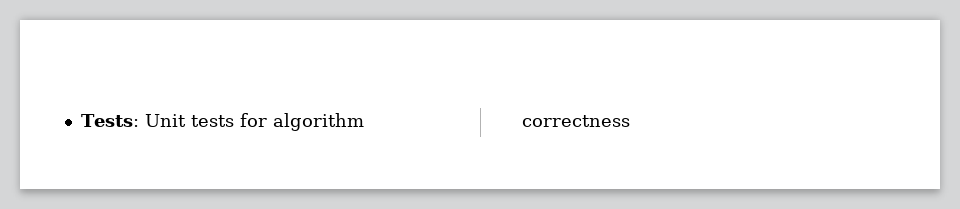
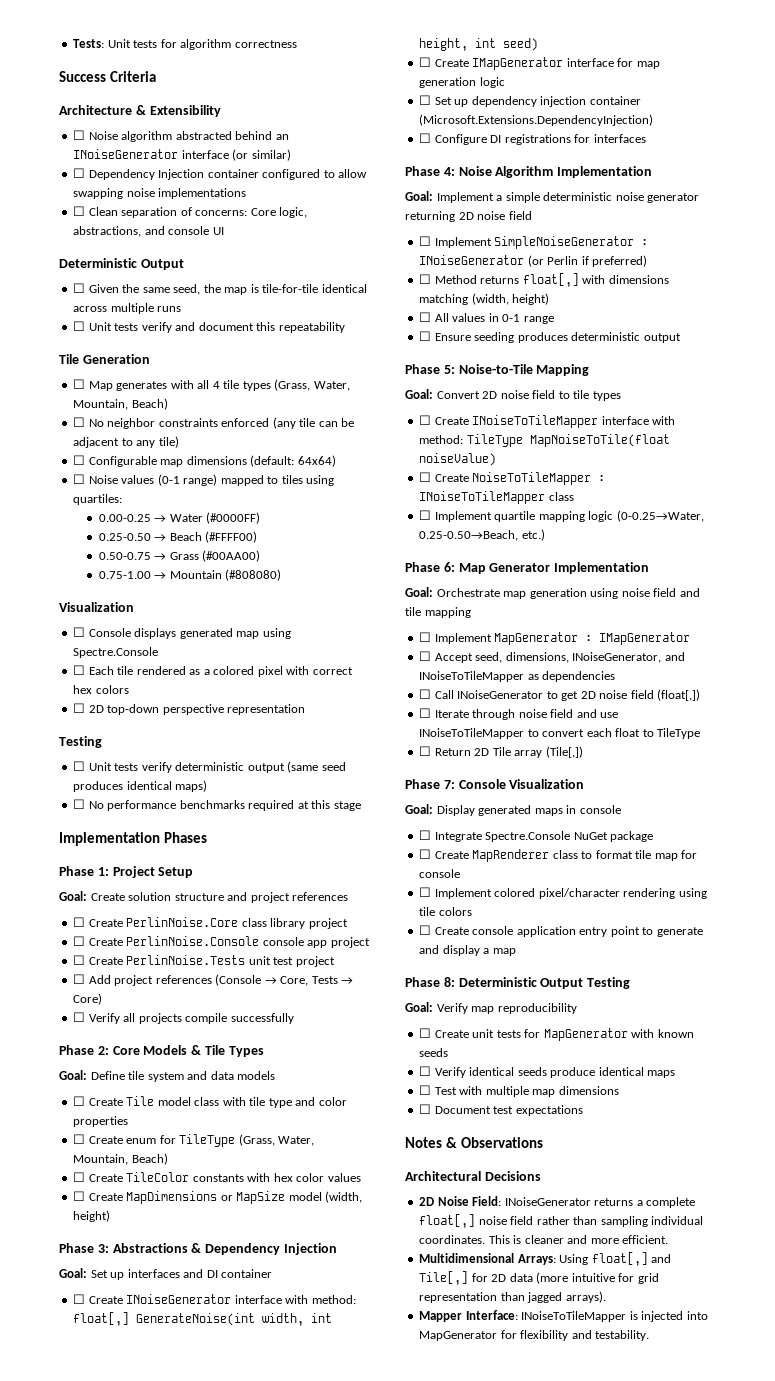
+ Success Criteria
+ Architecture & Extensibility
+ ☐ Noise algorithm abstracted behind an INoiseGenerator interface (or similar)
+ ☐ Dependency Injection container configured to allow swapping noise implementations
+ ☐ Clean separation of concerns: Core logic, abstractions, and console UI
+ Deterministic Output
+ ☐ Given the same seed, the map is tile-for-tile identical across multiple runs
+ ☐ Unit tests verify and document this repeatability
+ Tile Generation
+ ☐ Map generates with all 4 tile types (Grass, Water, Mountain, Beach)
+ ☐ No neighbor constraints enforced (any tile can be adjacent to any tile)
+ ☐ Configurable map dimensions (default: 64x64)
+ ☐ Noise values (0-1 range) mapped to tiles using quartiles:
+ 0.00-0.25 → Water (#0000FF)
+ 0.25-0.50 → Beach (#FFFF00)
+ 0.50-0.75 → Grass (#00AA00)
+ 0.75-1.00 → Mountain (#808080)
+ Visualization
+ ☐ Console displays generated map using Spectre.Console
+ ☐ Each tile rendered as a colored pixel with correct hex colors
+ ☐ 2D top-down perspective representation
+ Testing
+ ☐ Unit tests verify deterministic output (same seed produces identical maps)
+ ☐ No performance benchmarks required at this stage
+ Implementation Phases
+ Phase 1: Project Setup
+ Goal: Create solution structure and project references
+ ☐ Create PerlinNoise.Core class library project
+ ☐ Create PerlinNoise.Console console app project
+ ☐ Create PerlinNoise.Tests unit test project
+ ☐ Add project references (Console → Core, Tests → Core)
+ ☐ Verify all projects compile successfully
+ Phase 2: Core Models & Tile Types
+ Goal: Define tile system and data models
+ ☐ Create Tile model class with tile type and color properties
+ ☐ Create enum for TileType (Grass, Water, Mountain, Beach)
+ ☐ Create TileColor constants with hex color values
+ ☐ Create MapDimensions or MapSize model (width, height)
+ Phase 3: Abstractions & Dependency Injection
+ Goal: Set up interfaces and DI container
+ ☐ Create INoiseGenerator interface with method: float[,] GenerateNoise(int width, int height, int seed)
+ ☐ Create IMapGenerator interface for map generation logic
+ ☐ Set up dependency injection container (Microsoft.Extensions.DependencyInjection)
+ ☐ Configure DI registrations for interfaces
+ Phase 4: Noise Algorithm Implementation
+ Goal: Implement a simple deterministic noise generator returning 2D noise field
+ ☐ Implement SimpleNoiseGenerator : INoiseGenerator (or Perlin if preferred)
+ ☐ Method returns float[,] with dimensions matching (width, height)
+ ☐ All values in 0-1 range
+ ☐ Ensure seeding produces deterministic output
+ Phase 5: Noise-to-Tile Mapping
+ Goal: Convert 2D noise field to tile types
+ ☐ Create INoiseToTileMapper interface with method: TileType MapNoiseToTile(float noiseValue)
+ ☐ Create NoiseToTileMapper : INoiseToTileMapper class
+ ☐ Implement quartile mapping logic (0-0.25→Water, 0.25-0.50→Beach, etc.)
+ Phase 6: Map Generator Implementation
+ Goal: Orchestrate map generation using noise field and tile mapping
+ ☐ Implement MapGenerator : IMapGenerator
+ ☐ Accept seed, dimensions, INoiseGenerator, and INoiseToTileMapper as dependencies
+ ☐ Call INoiseGenerator to get 2D noise field (float[,])
+ ☐ Iterate through noise field and use INoiseToTileMapper to convert each float to TileType
+ ☐ Return 2D Tile array (Tile[,])
+ Phase 7: Console Visualization
+ Goal: Display generated maps in console
+ ☐ Integrate Spectre.Console NuGet package
+ ☐ Create MapRenderer class to format tile map for console
+ ☐ Implement colored pixel/character rendering using tile colors
+ ☐ Create console application entry point to generate and display a map
+ Phase 8: Deterministic Output Testing
+ Goal: Verify map reproducibility
+ ☐ Create unit tests for MapGenerator with known seeds
+ ☐ Verify identical seeds produce identical maps
+ ☐ Test with multiple map dimensions
+ ☐ Document test expectations
+ Notes & Observations
+ Architectural Decisions
+ 2D Noise Field: INoiseGenerator returns a complete float[,] noise field rather than sampling individual coordinates. This is cleaner and more efficient.
+ Multidimensional Arrays: Using float[,] and Tile[,] for 2D data (more intuitive for grid representation than jagged arrays).
+ Mapper Interface: INoiseToTileMapper is injected into MapGenerator for flexibility and testability.

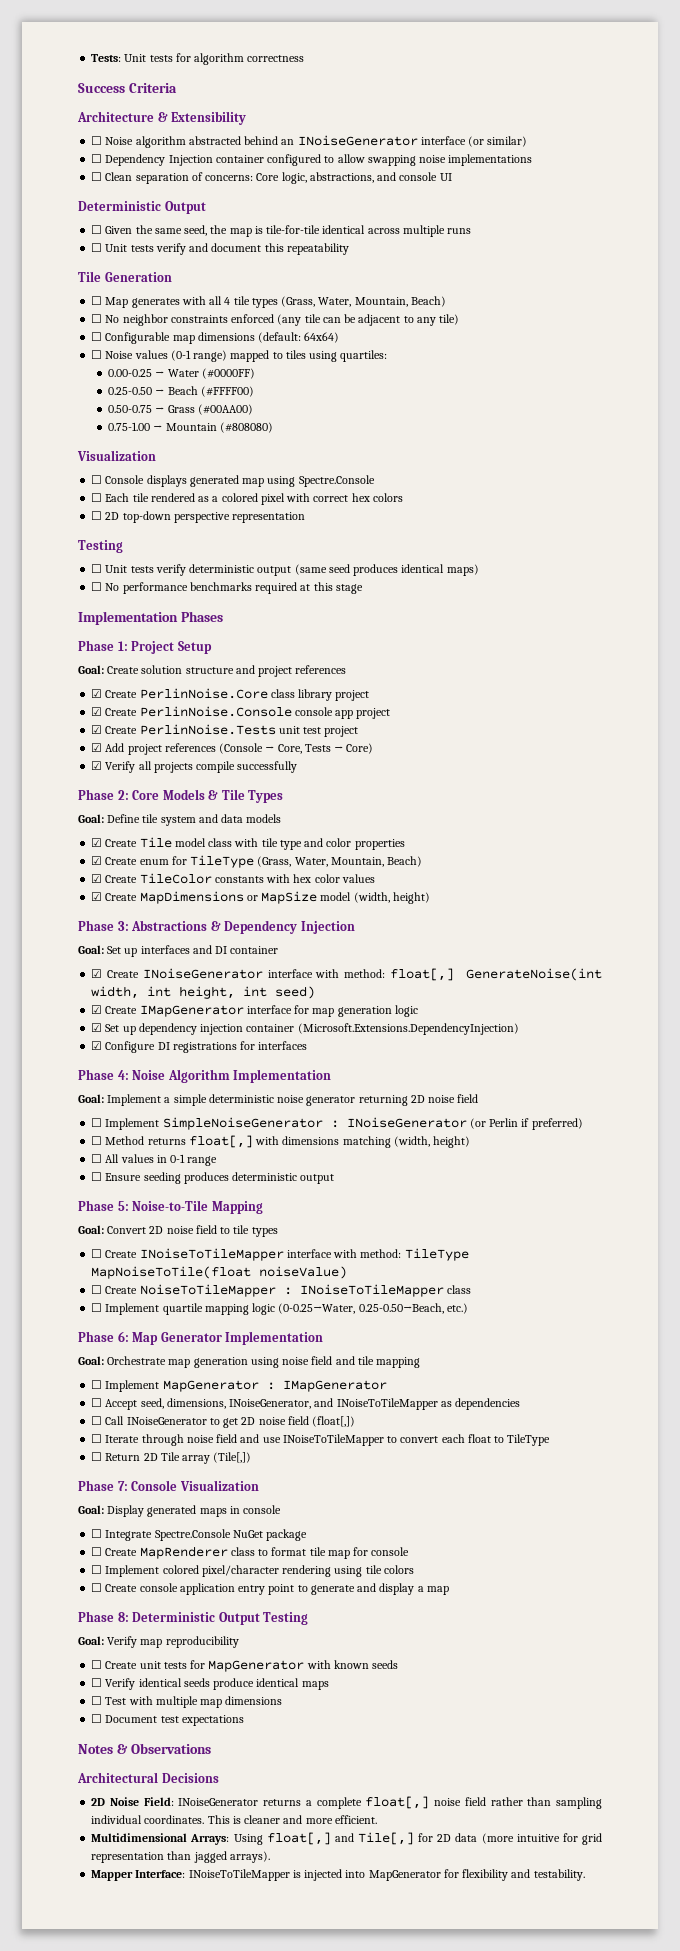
- ☐ Create PerlinNoise.Core class library project
+ ☑ Create PerlinNoise.Core class library project
- ☐ Create PerlinNoise.Console console app project
+ ☑ Create PerlinNoise.Console console app project
- ☐ Create PerlinNoise.Tests unit test project
+ ☑ Create PerlinNoise.Tests unit test project
- ☐ Add project references (Console → Core, Tests → Core)
+ ☑ Add project references (Console → Core, Tests → Core)
- ☐ Verify all projects compile successfully
+ ☑ Verify all projects compile successfully
- ☐ Create Tile model class with tile type and color properties
+ ☑ Create Tile model class with tile type and color properties
- ☐ Create enum for TileType (Grass, Water, Mountain, Beach)
+ ☑ Create enum for TileType (Grass, Water, Mountain, Beach)
- ☐ Create TileColor constants with hex color values
+ ☑ Create TileColor constants with hex color values
- ☐ Create MapDimensions or MapSize model (width, height)
+ ☑ Create MapDimensions or MapSize model (width, height)
- ☐ Create INoiseGenerator interface with method: float[,] GenerateNoise(int width, int height, int seed)
+ ☑ Create INoiseGenerator interface with method: float[,] GenerateNoise(int width, int height, int seed)
- ☐ Create IMapGenerator interface for map generation logic
+ ☑ Create IMapGenerator interface for map generation logic
- ☐ Set up dependency injection container (Microsoft.Extensions.DependencyInjection)
+ ☑ Set up dependency injection container (Microsoft.Extensions.DependencyInjection)
- ☐ Configure DI registrations for interfaces
+ ☑ Configure DI registrations for interfaces

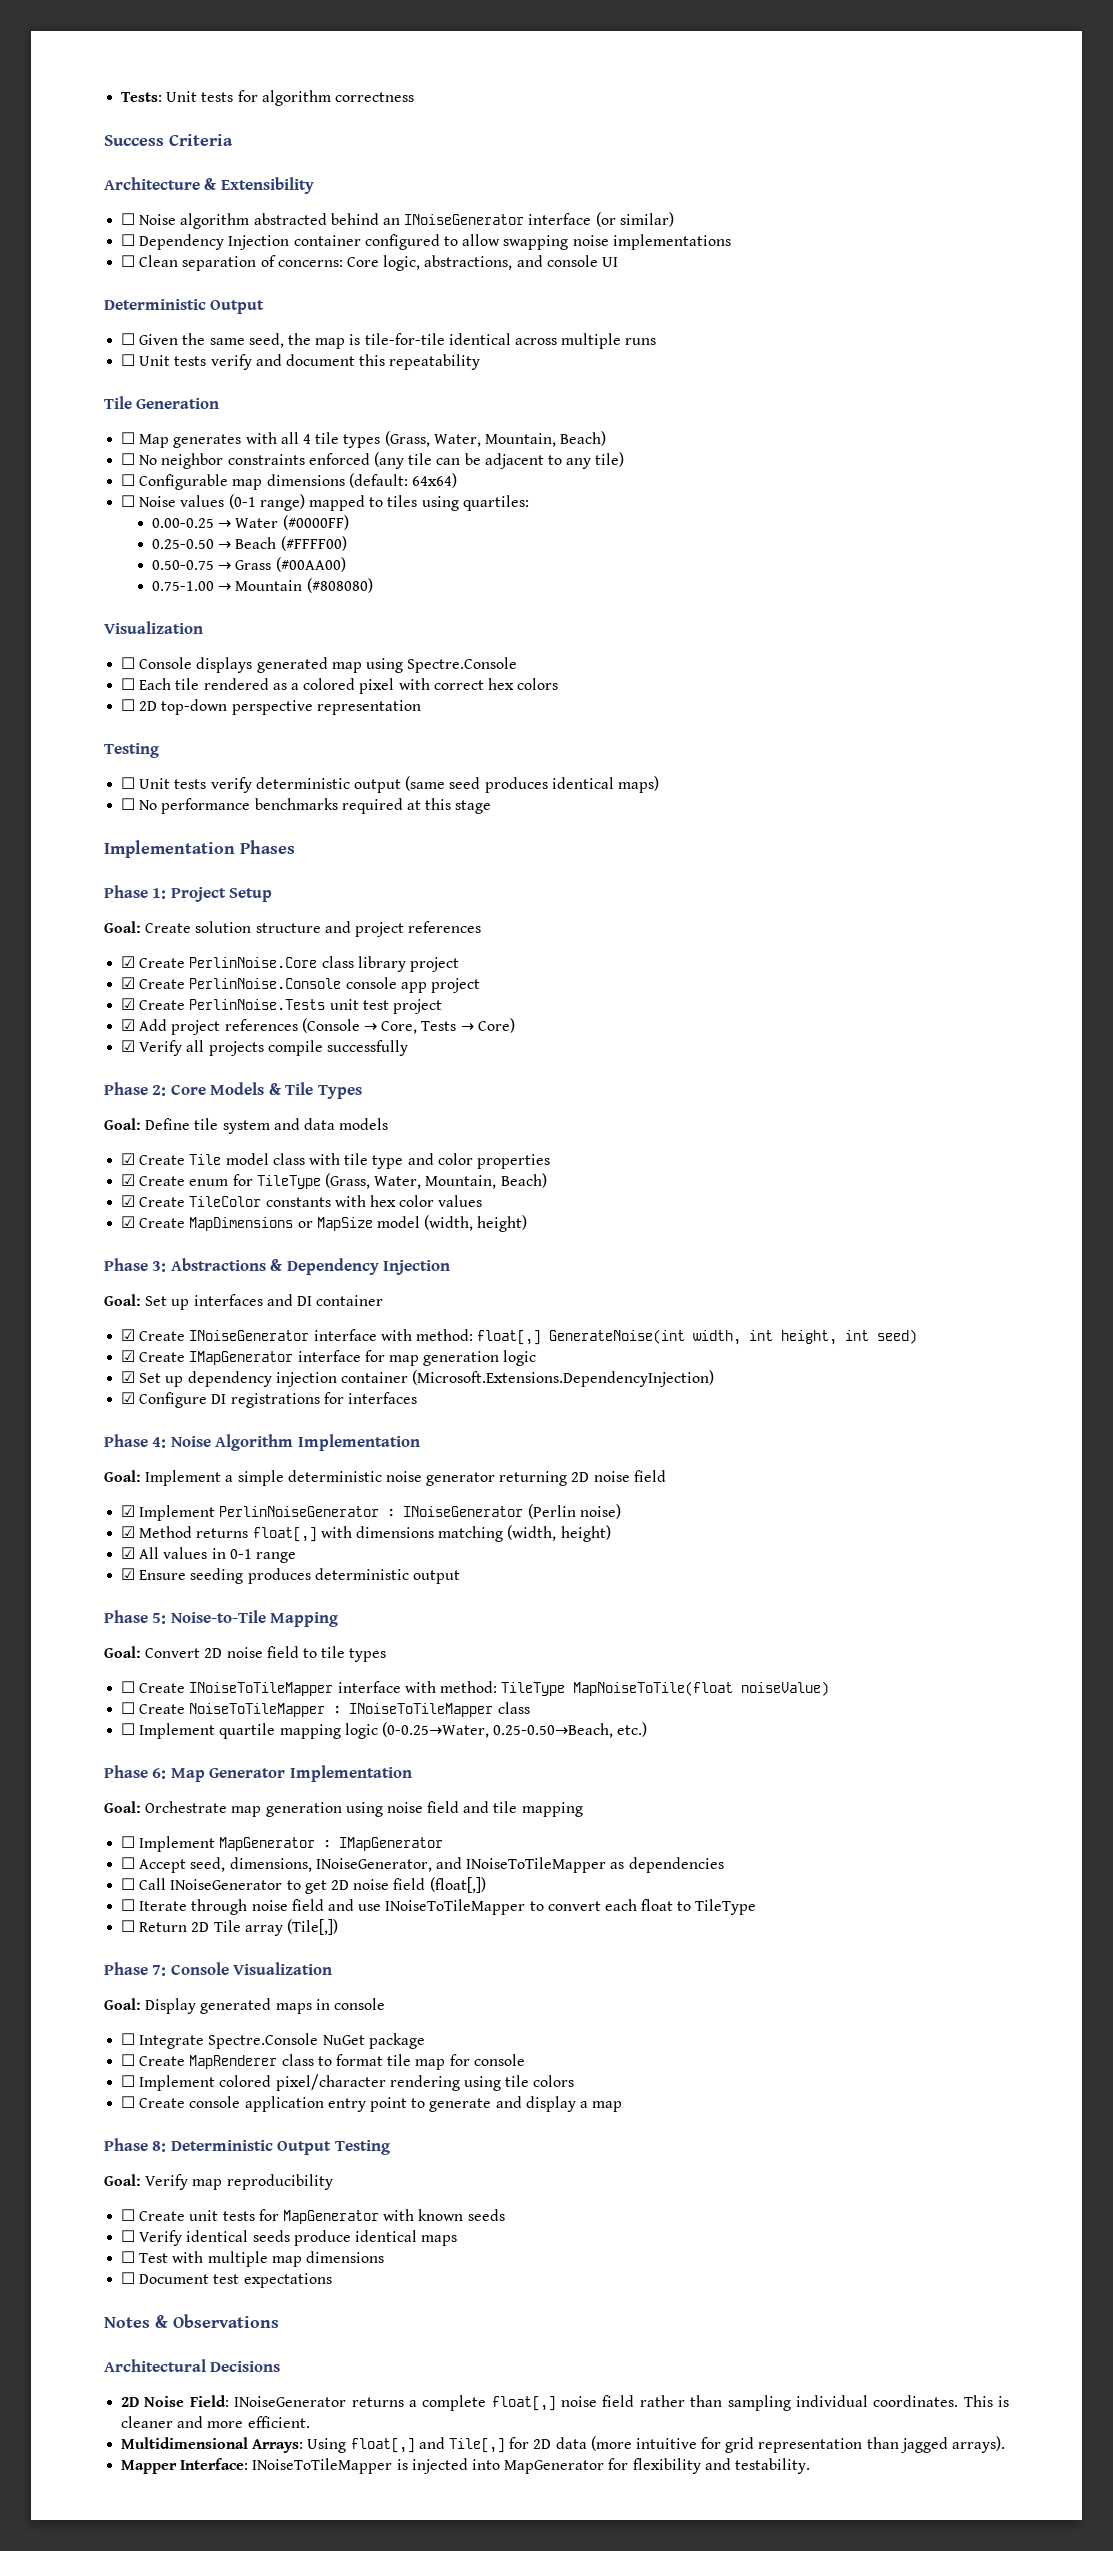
- ☐ Implement SimpleNoiseGenerator : INoiseGenerator (or Perlin if preferred)
- ☐ Method returns float[,] with dimensions matching (width, height)
+ ☑ Implement PerlinNoiseGenerator : INoiseGenerator (Perlin noise)
+ ☑ Method returns float[,] with dimensions matching (width, height)
- ☐ All values in 0-1 range
+ ☑ All values in 0-1 range
- ☐ Ensure seeding produces deterministic output
+ ☑ Ensure seeding produces deterministic output

